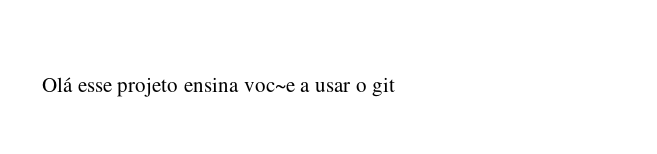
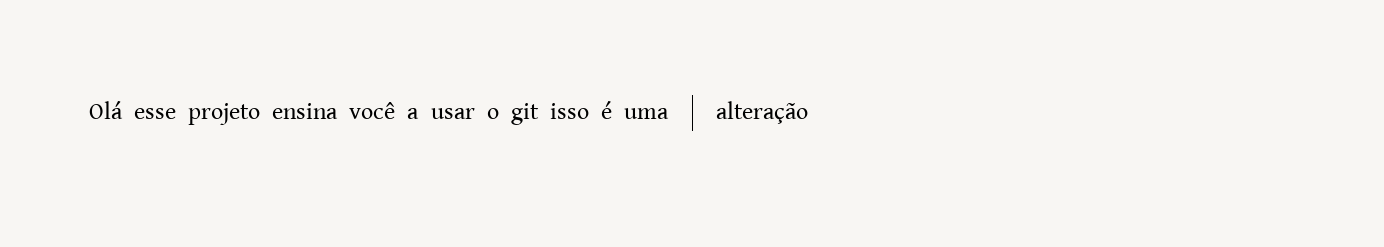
- Olá esse projeto ensina voc~e a usar o git
+ Olá esse projeto ensina você a usar o git isso é uma alteração

